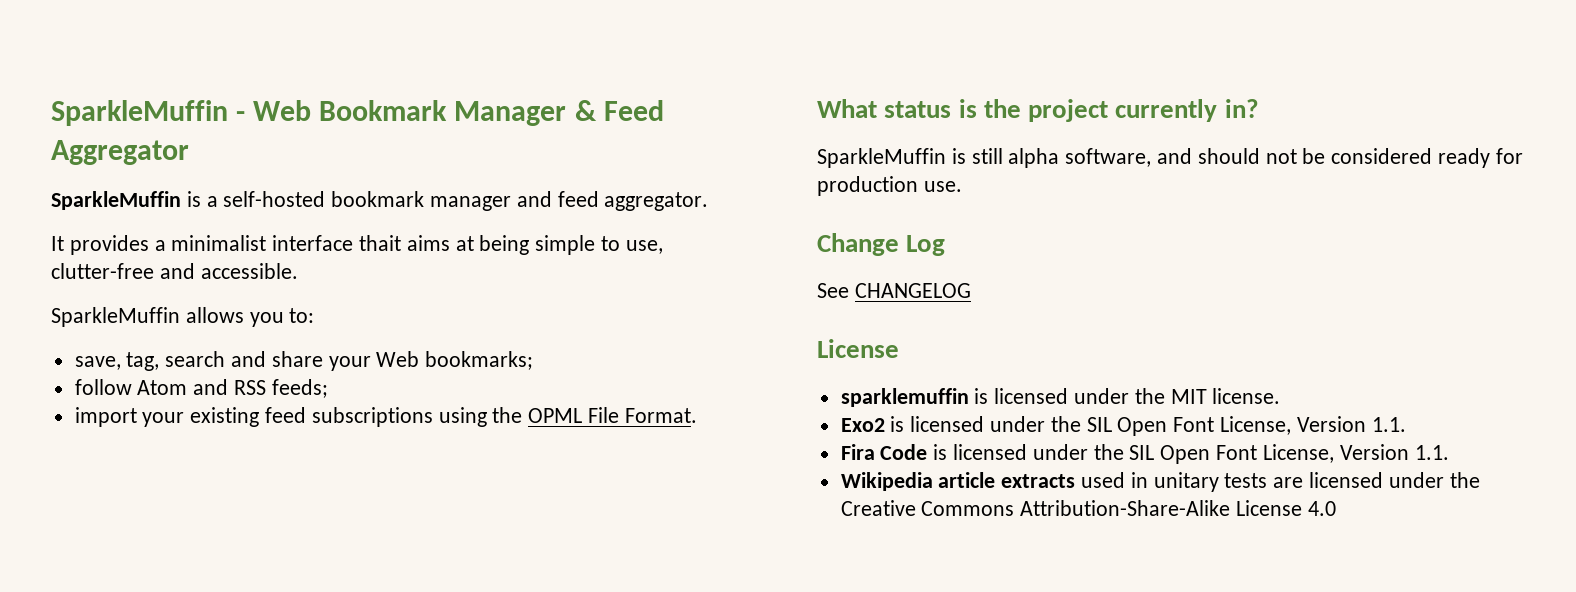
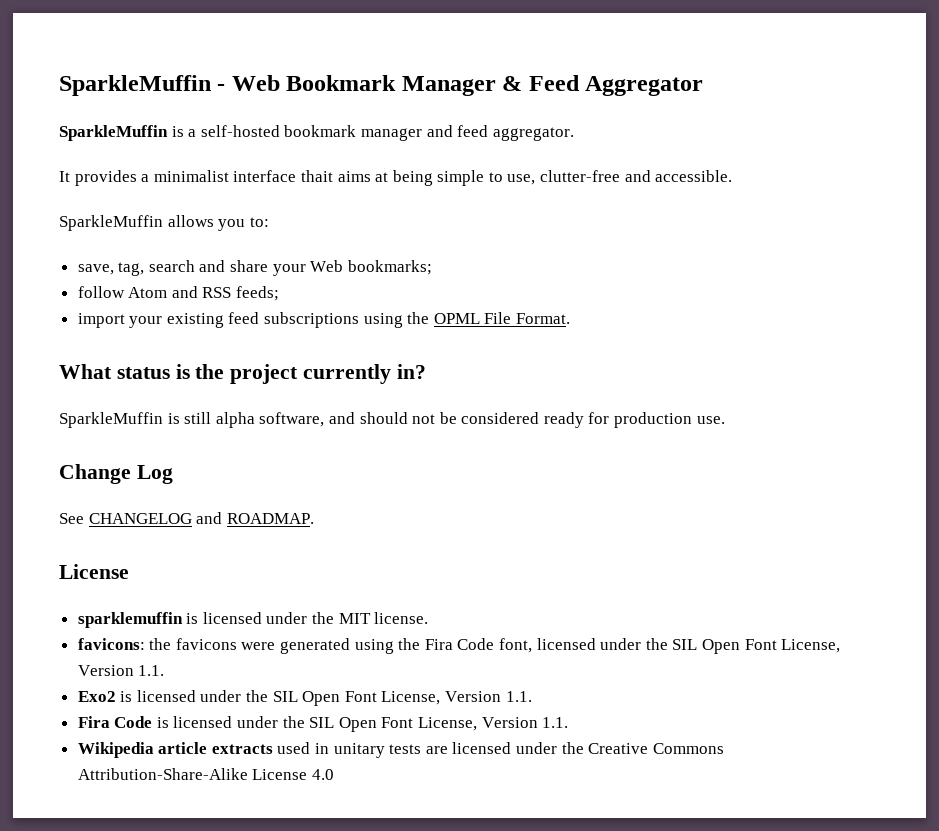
- See CHANGELOG
+ See CHANGELOG and ROADMAP.
+ favicons: the favicons were generated using the Fira Code font, licensed under the SIL Open Font License, Version 1.1.

